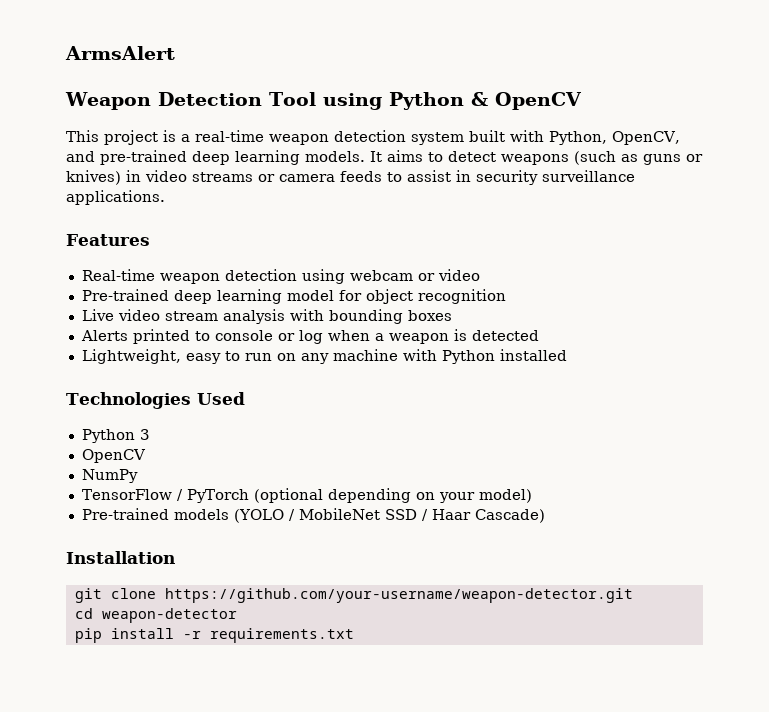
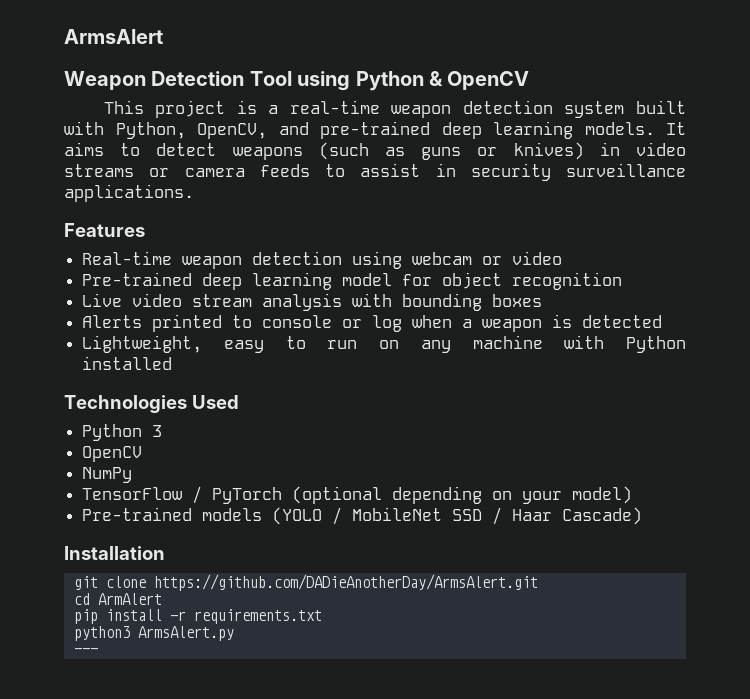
- git clone https://github.com/your-username/weapon-detector.git
+ git clone https://github.com/DADieAnotherDay/ArmsAlert.git
- cd weapon-detector
+ cd ArmAlert
+ python3 ArmsAlert.py
+ ---

